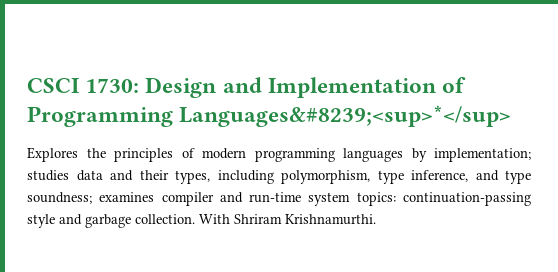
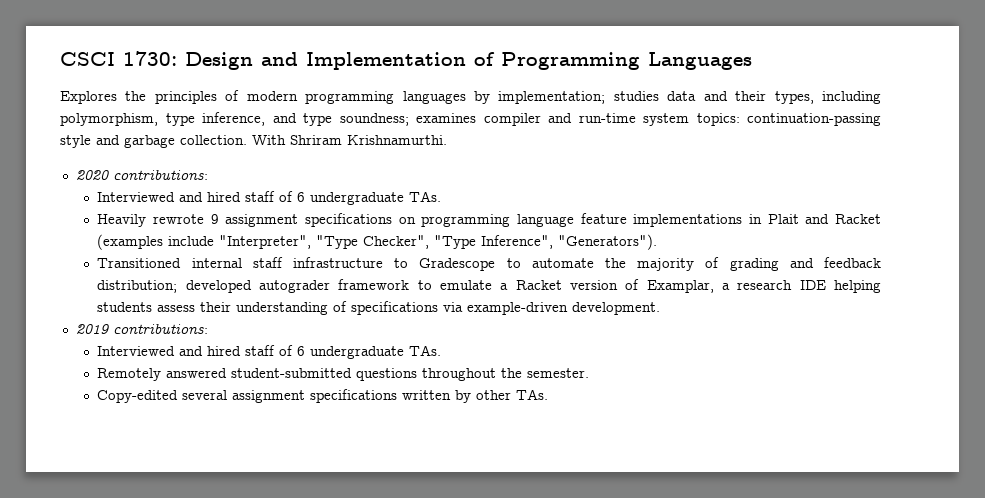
- CSCI 1730: Design and Implementation of Programming Languages&#8239;<sup>*</sup>
+ CSCI 1730: Design and Implementation of Programming Languages
+ 2020 contributions:
+ Interviewed and hired staff of 6 undergraduate TAs.
+ Heavily rewrote 9 assignment specifications on programming language feature implementations in Plait and Racket (examples include "Interpreter", "Type Checker", "Type Inference", "Generators").
+ Transitioned internal staff infrastructure to Gradescope to automate the majority of grading and feedback distribution; developed autograder framework to emulate a Racket version of Examplar, a research IDE helping students assess their understanding of specifications via example-driven development.
+ 2019 contributions:
+ Interviewed and hired staff of 6 undergraduate TAs.
+ Remotely answered student-submitted questions throughout the semester.
+ Copy-edited several assignment specifications written by other TAs.

